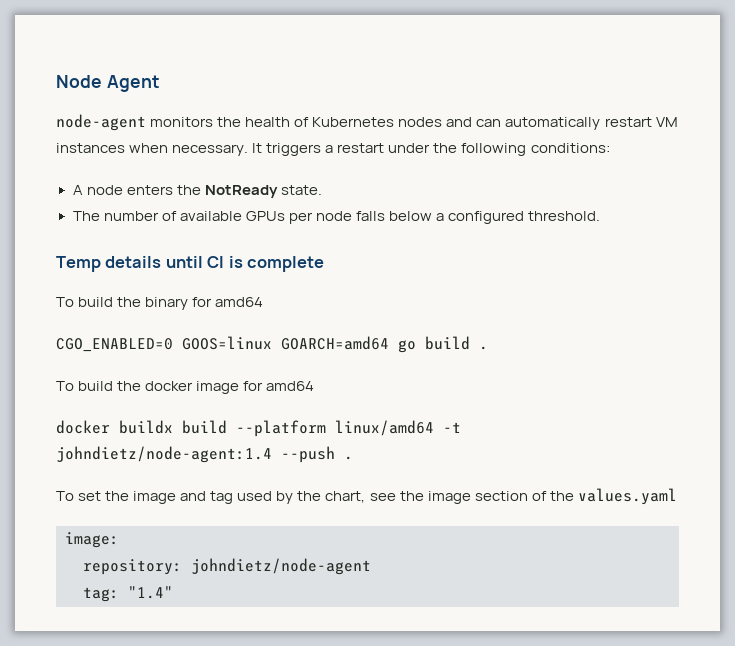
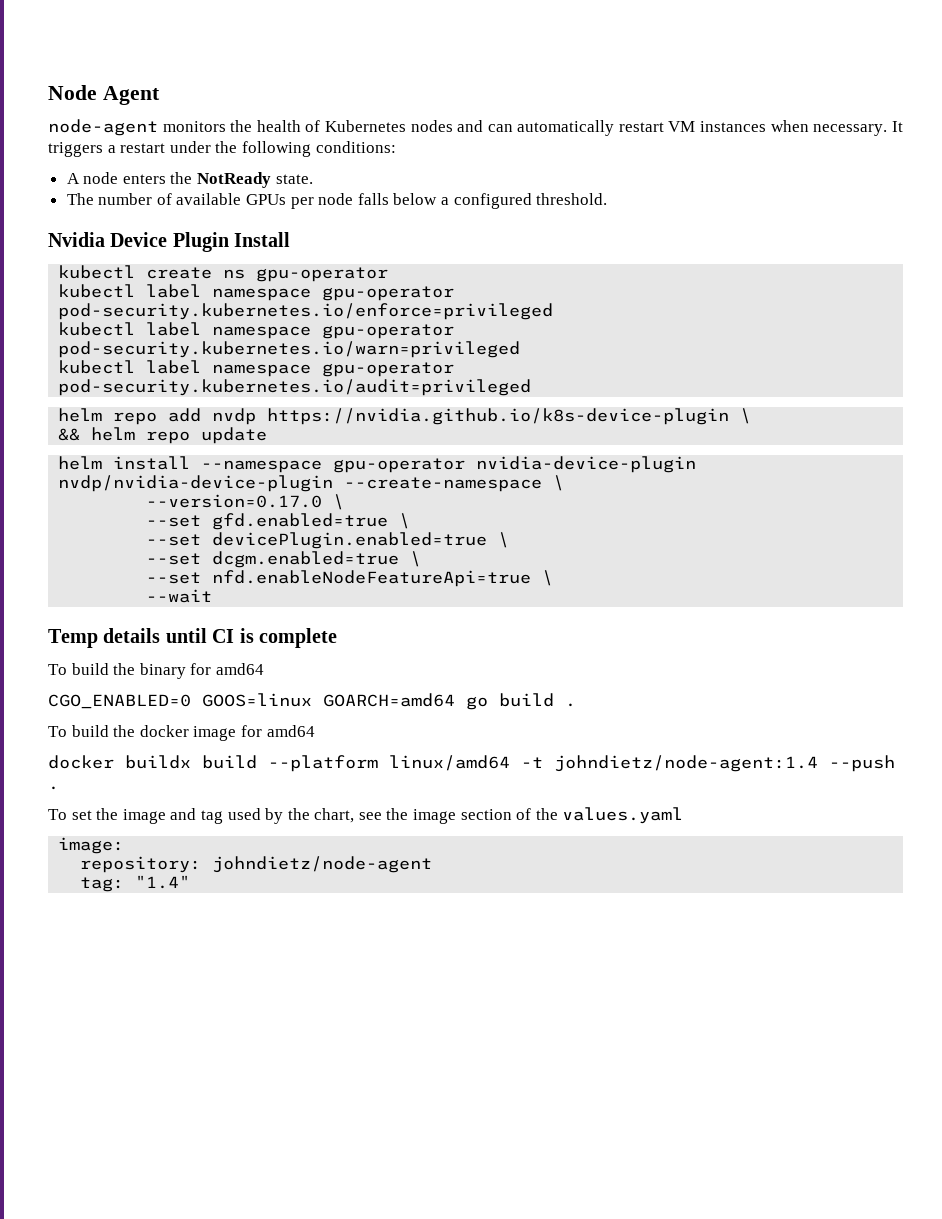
+ Nvidia Device Plugin Install
+ kubectl create ns gpu-operator
+ kubectl label namespace gpu-operator pod-security.kubernetes.io/enforce=privileged
+ kubectl label namespace gpu-operator pod-security.kubernetes.io/warn=privileged
+ kubectl label namespace gpu-operator pod-security.kubernetes.io/audit=privileged
+ helm repo add nvdp https://nvidia.github.io/k8s-device-plugin \
+ && helm repo update
+ helm install --namespace gpu-operator nvidia-device-plugin nvdp/nvidia-device-plugin --create-namespace \
+ --version=0.17.0 \
+ --set gfd.enabled=true \
+ --set devicePlugin.enabled=true \
+ --set dcgm.enabled=true \
+ --set nfd.enableNodeFeatureApi=true \
+ --wait

